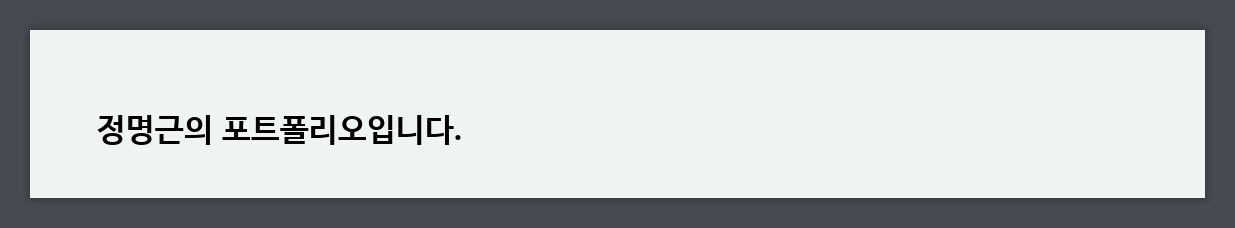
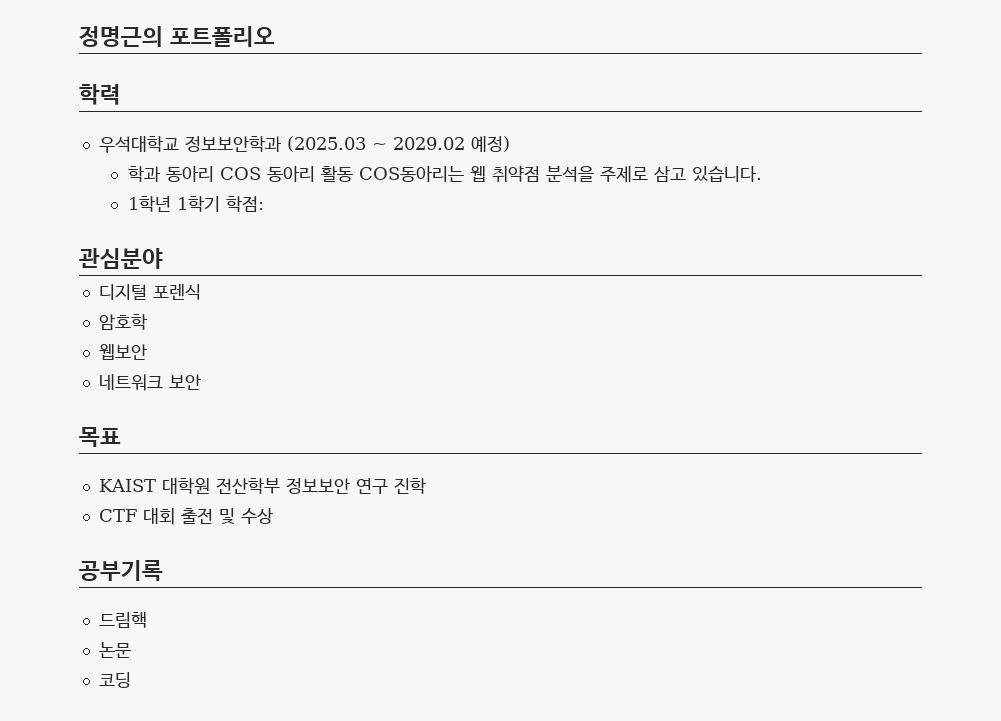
- 정명근의 포트폴리오입니다.
+ 정명근의 포트폴리오
+ 학력
+ 우석대학교 정보보안학과 (2025.03 ~ 2029.02 예정)
+ 학과 동아리 COS 동아리 활동 COS동아리는 웹 취약점 분석을 주제로 삼고 있습니다.
+ 1학년 1학기 학점:
+ 관심분야
+ 디지털 포렌식
+ 암호학
+ 웹보안
+ 네트워크 보안
+ 목표
+ KAIST 대학원 전산학부 정보보안 연구 진학
+ CTF 대회 출전 및 수상
+ 공부기록
+ 드림핵
+ 논문
+ 코딩

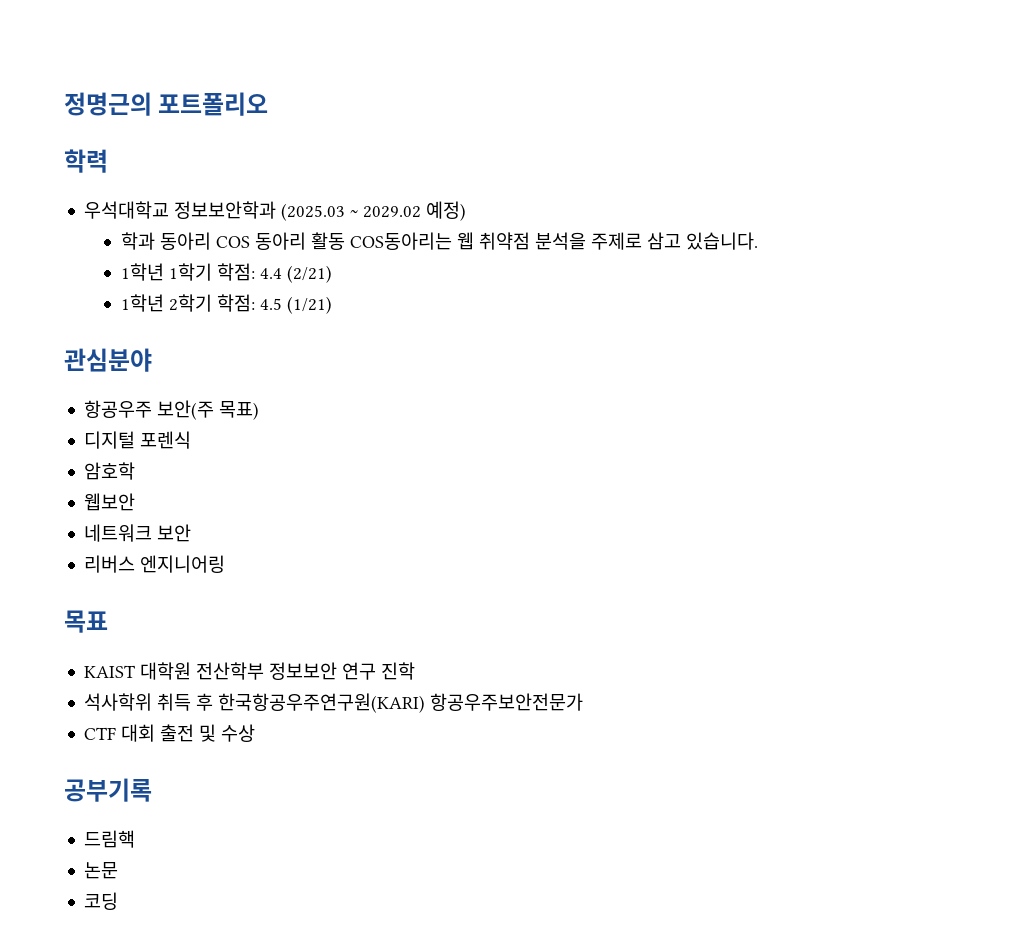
- 1학년 1학기 학점:
+ 1학년 1학기 학점: 4.4 (2/21)
+ 1학년 2학기 학점: 4.5 (1/21)
  관심분야
+ 항공우주 보안(주 목표)
+ 리버스 엔지니어링
+ 석사학위 취득 후 한국항공우주연구원(KARI) 항공우주보안전문가

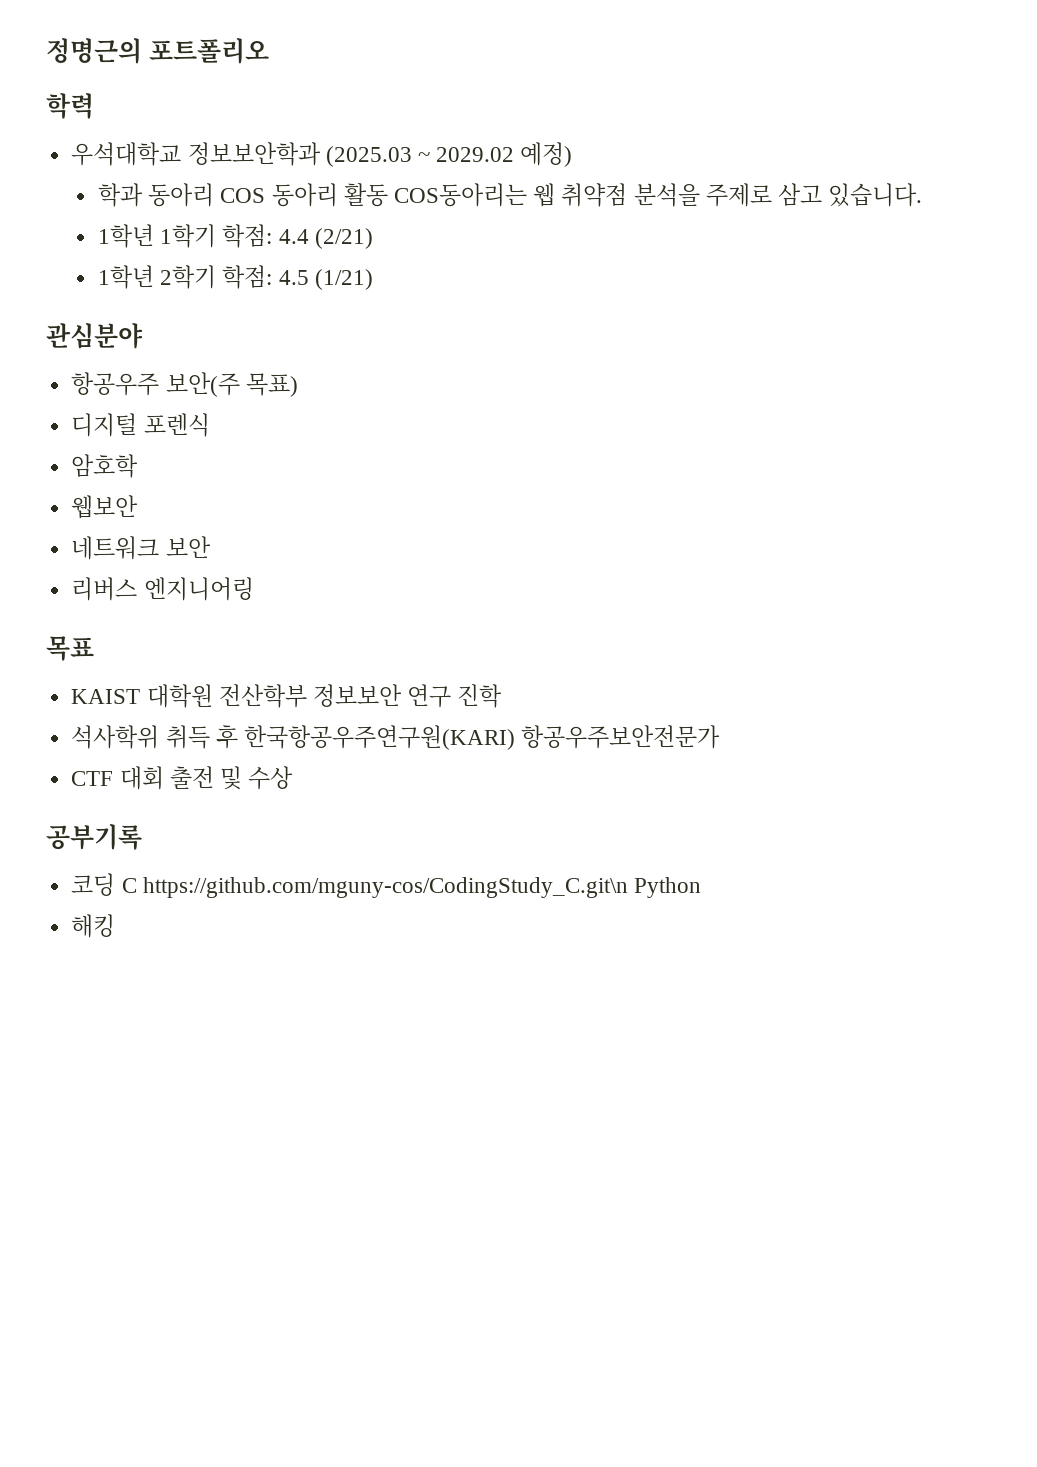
- 드림핵
- 논문
- 코딩
+ 코딩 C https://github.com/mguny-cos/CodingStudy_C.git\n Python
+ 해킹

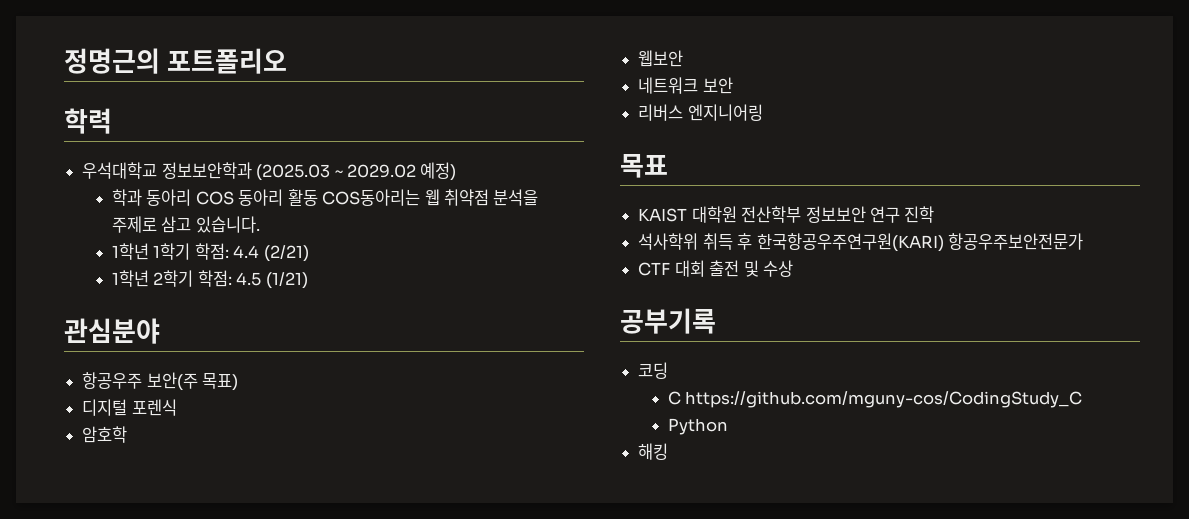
- 코딩 C https://github.com/mguny-cos/CodingStudy_C.git\n Python
+ 코딩
+ C https://github.com/mguny-cos/CodingStudy_C
+ Python

